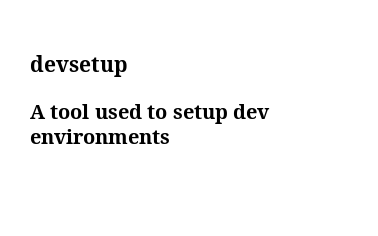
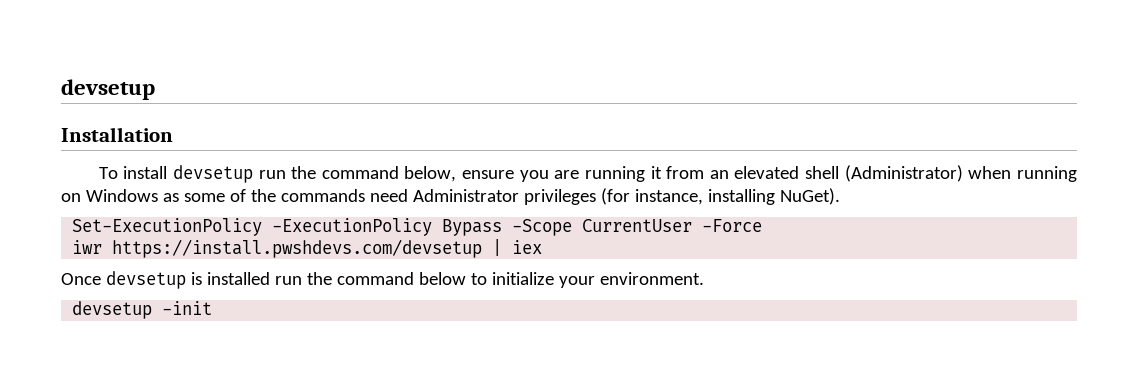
- A tool used to setup dev environments
+ Installation
+ To install devsetup run the command below, ensure you are running it from an elevated shell (Administrator) when running on Windows as some of the commands need Administrator privileges (for instance, installing NuGet).
+ Set-ExecutionPolicy -ExecutionPolicy Bypass -Scope CurrentUser -Force
+ iwr https://install.pwshdevs.com/devsetup | iex
+ Once devsetup is installed run the command below to initialize your environment.
+ devsetup -init

